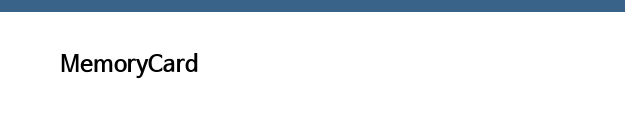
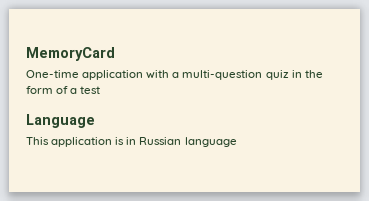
+ One-time application with a multi-question quiz in the form of a test
+ Language
+ This application is in Russian language

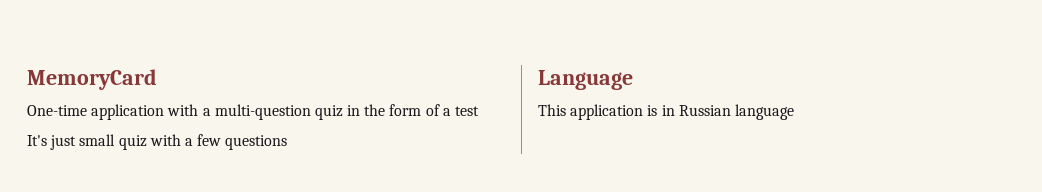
+ It's just small quiz with a few questions

